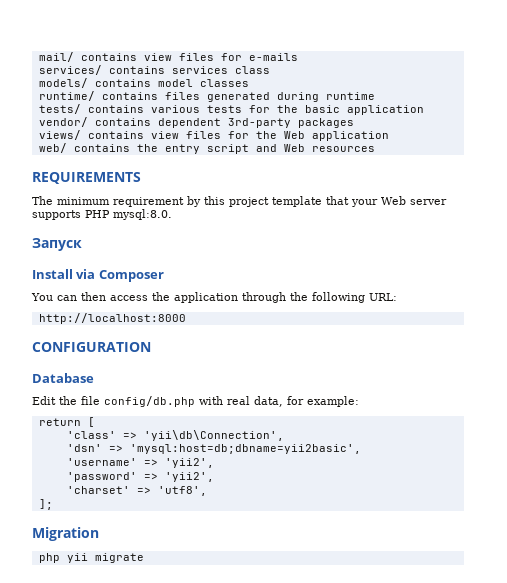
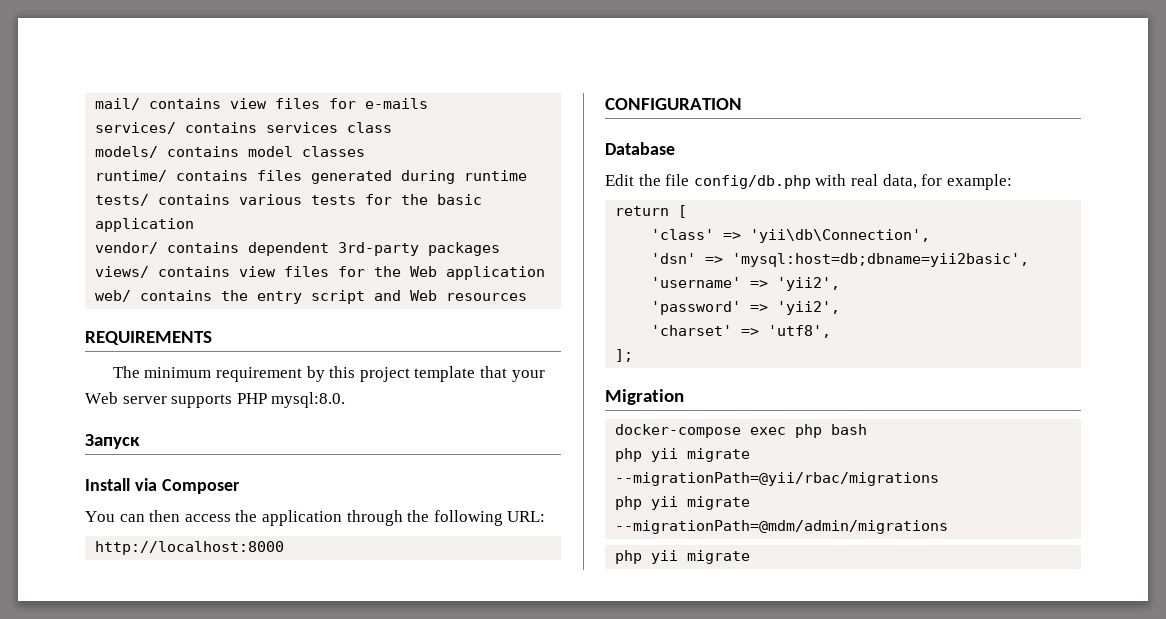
+ docker-compose exec php bash
+ php yii migrate --migrationPath=@yii/rbac/migrations
+ php yii migrate --migrationPath=@mdm/admin/migrations

